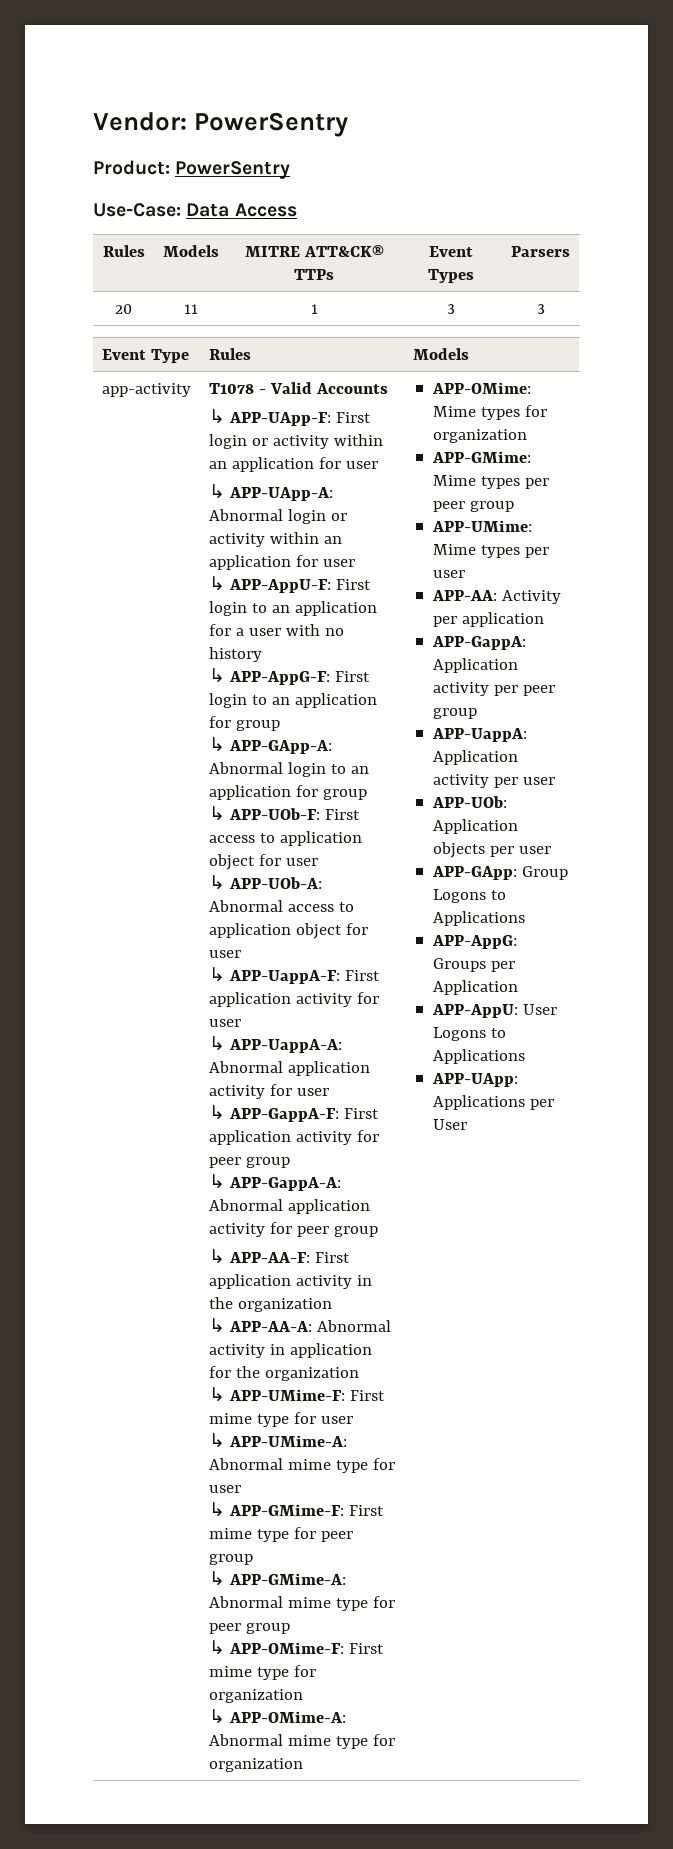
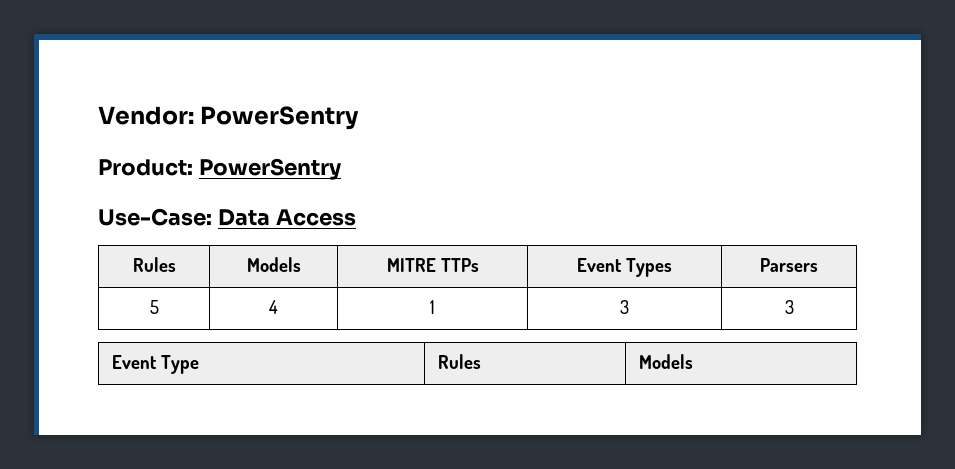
- Rules | Models | MITRE ATT&CK® TTPs | Event Types | Parsers
+ Rules | Models | MITRE TTPs | Event Types | Parsers
- 20 | 11 | 1 | 3 | 3
+ 5 | 4 | 1 | 3 | 3
- app-activity | T1078 - Valid Accounts
- ↳ APP-UApp-F: First login or activity within an application for user
- ↳ APP-UApp-A: Abnormal login or activity within an application for user
- ↳ APP-AppU-F: First login to an application for a user with no history
- ↳ APP-AppG-F: First login to an application for group
- ↳ APP-GApp-A: Abnormal login to an application for group
- ↳ APP-UOb-F: First access to application object for user
- ↳ APP-UOb-A: Abnormal access to application object for user
- ↳ APP-UappA-F: First application activity for user
- ↳ APP-UappA-A: Abnormal application activity for user
- ↳ APP-GappA-F: First application activity for peer group
- ↳ APP-GappA-A: Abnormal application activity for peer group
- ↳ APP-AA-F: First application activity in the organization
- ↳ APP-AA-A: Abnormal activity in application for the organization
- ↳ APP-UMime-F: First mime type for user
- ↳ APP-UMime-A: Abnormal mime type for user
- ↳ APP-GMime-F: First mime type for peer group
- ↳ APP-GMime-A: Abnormal mime type for peer group
- ↳ APP-OMime-F: First mime type for organization
- ↳ APP-OMime-A: Abnormal mime type for organization | APP-OMime: Mime types for organization
- APP-GMime: Mime types per peer group
- APP-UMime: Mime types per user
- APP-AA: Activity per application
- APP-GappA: Application activity per peer group
- APP-UappA: Application activity per user
- APP-UOb: Application objects per user
- APP-GApp: Group Logons to Applications
- APP-AppG: Groups per Application
- APP-AppU: User Logons to Applications
- APP-UApp: Applications per User

